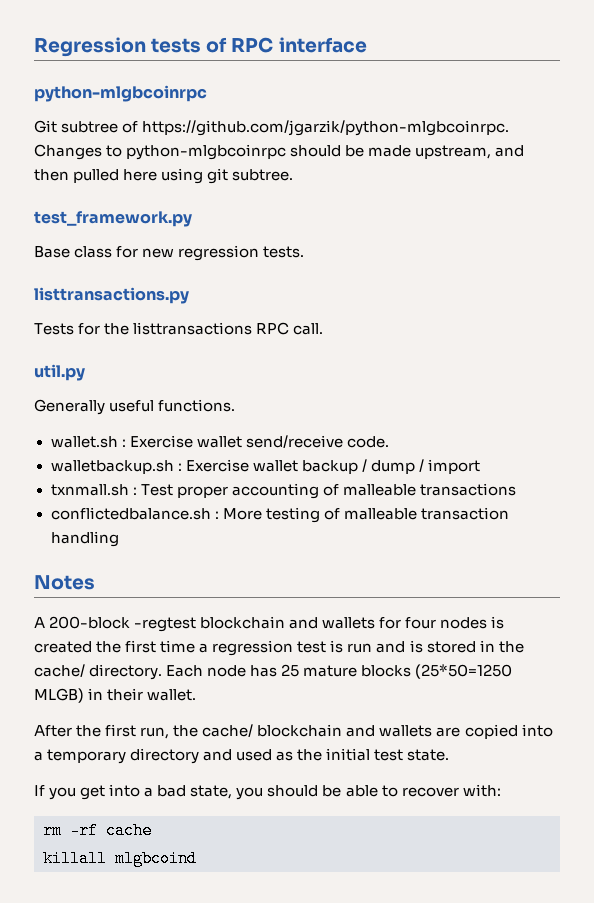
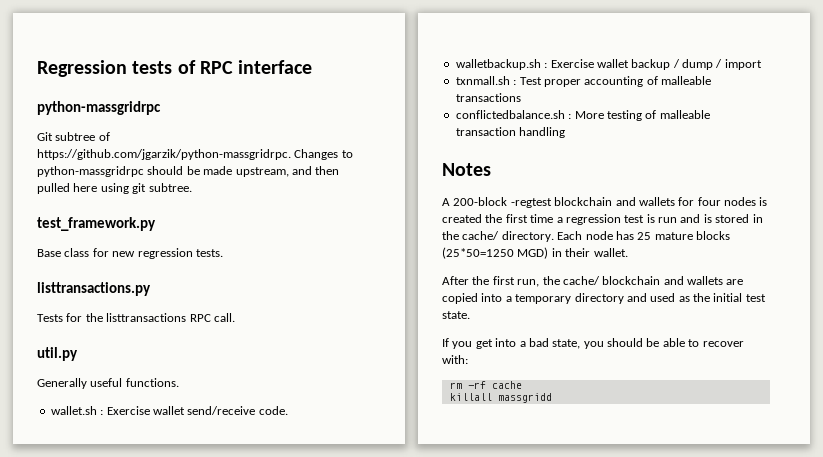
  Regression tests of RPC interface
- python-mlgbcoinrpc
+ python-massgridrpc
- Git subtree of https://github.com/jgarzik/python-mlgbcoinrpc. Changes to python-mlgbcoinrpc should be made upstream, and then pulled here using git subtree.
+ Git subtree of https://github.com/jgarzik/python-massgridrpc. Changes to python-massgridrpc should be made upstream, and then pulled here using git subtree.
- Each node has 25 mature blocks (25*50=1250 MLGB) in their wallet.
+ Each node has 25 mature blocks (25*50=1250 MGD) in their wallet.
- killall mlgbcoind
+ killall massgridd

